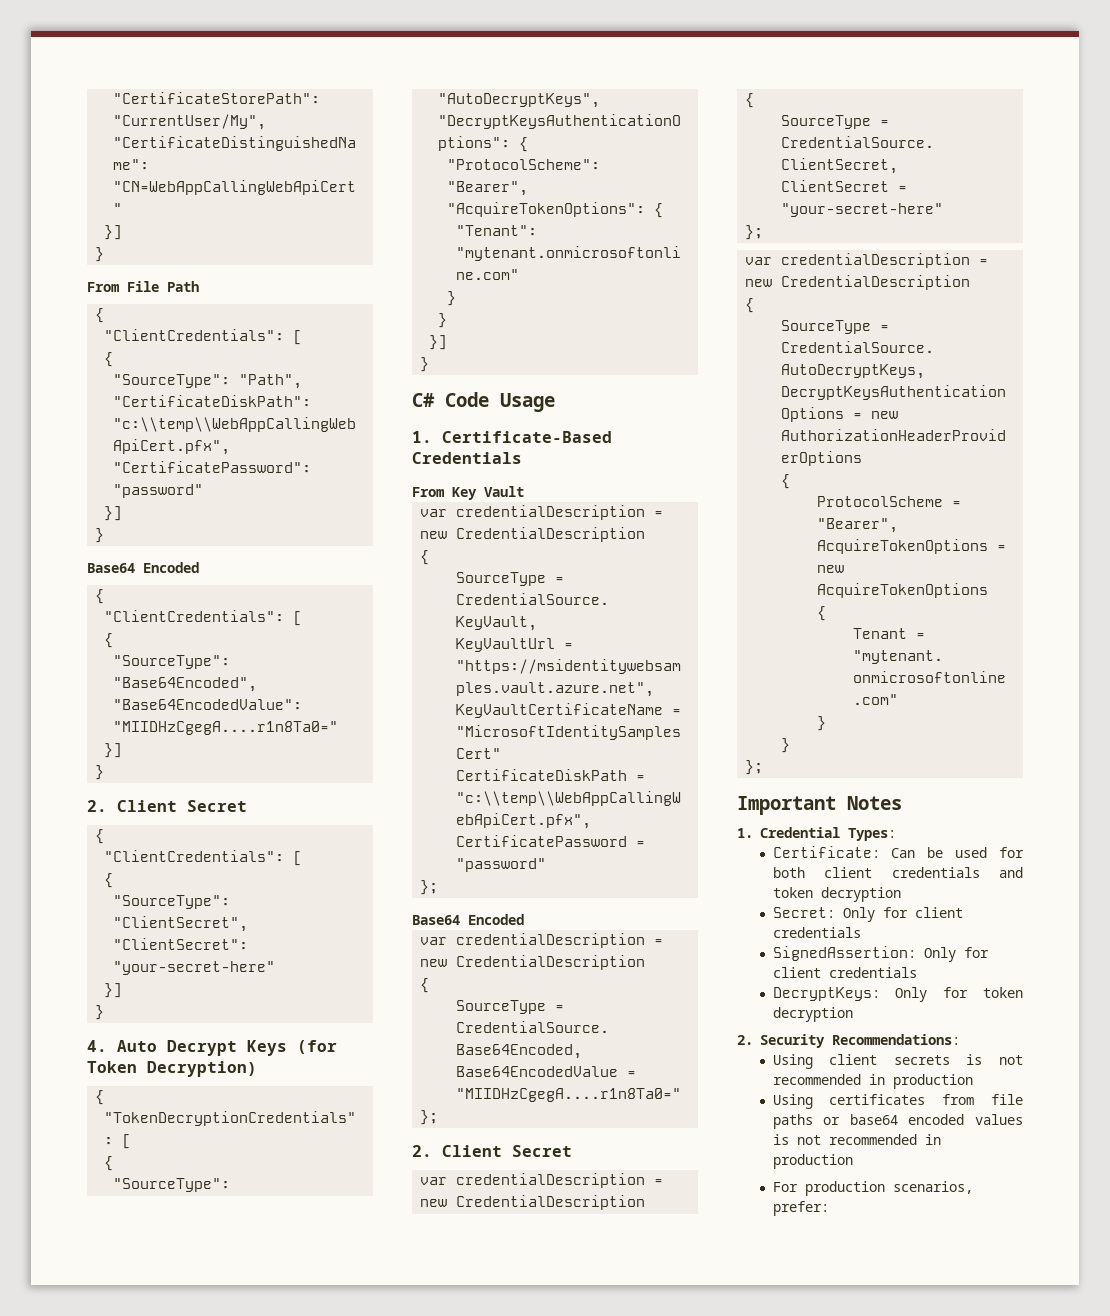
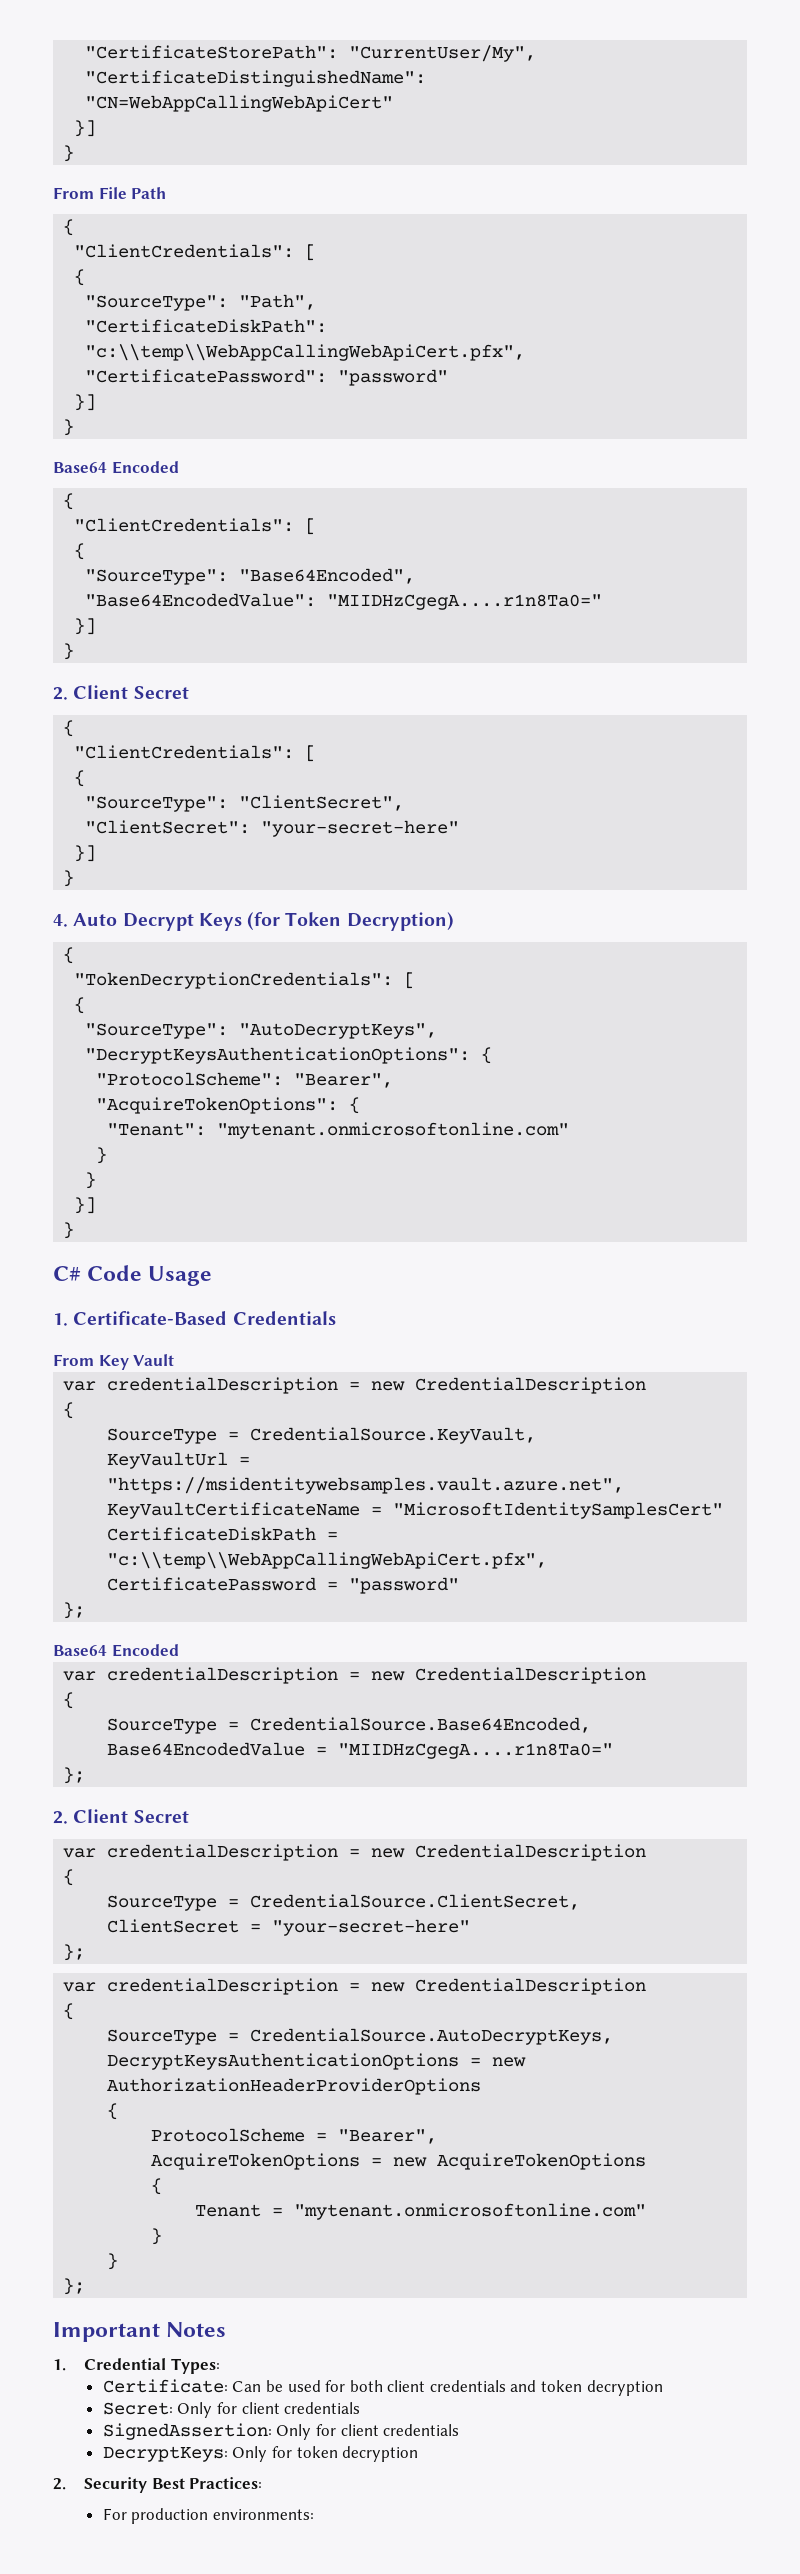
- 2. Security Recommendations:
- Using client secrets is not recommended in production
- Using certificates from file paths or base64 encoded values is not recommended in production
+ 2. Security Best Practices:
- For production scenarios, prefer:
+ For production environments:

